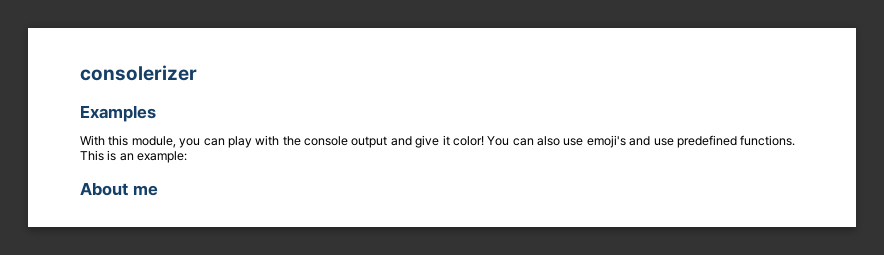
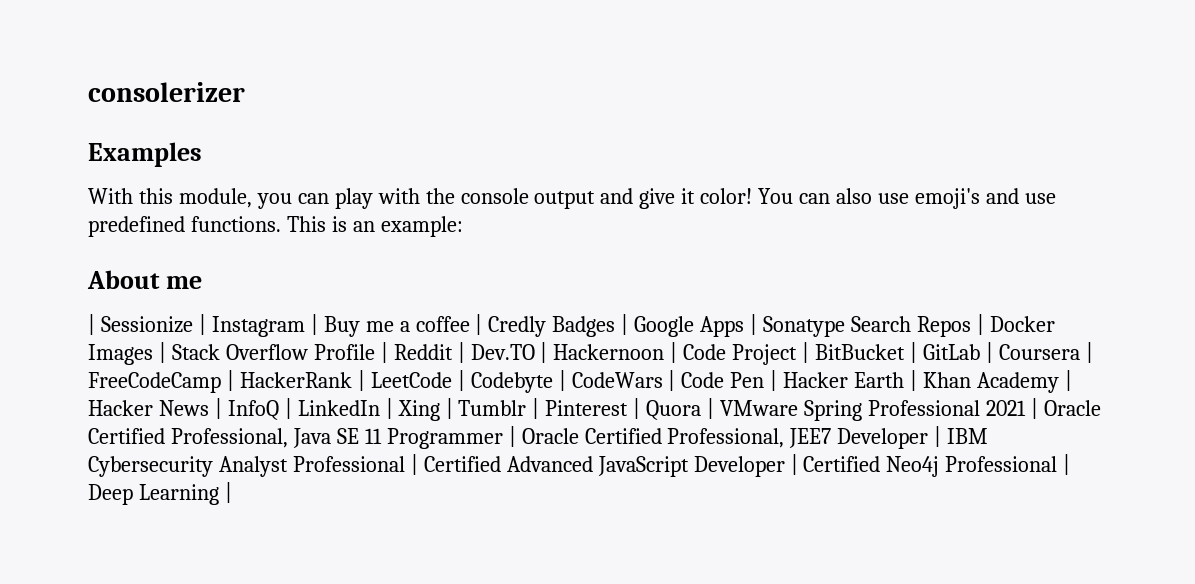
+ | Sessionize | Instagram | Buy me a coffee | Credly Badges | Google Apps | Sonatype Search Repos | Docker Images | Stack Overflow Profile | Reddit | Dev.TO | Hackernoon | Code Project | BitBucket | GitLab | Coursera | FreeCodeCamp | HackerRank | LeetCode | Codebyte | CodeWars | Code Pen | Hacker Earth | Khan Academy | Hacker News | InfoQ | LinkedIn | Xing | Tumblr | Pinterest | Quora | VMware Spring Professional 2021 | Oracle Certified Professional, Java SE 11 Programmer | Oracle Certified Professional, JEE7 Developer | IBM Cybersecurity Analyst Professional | Certified Advanced JavaScript Developer | Certified Neo4j Professional | Deep Learning |

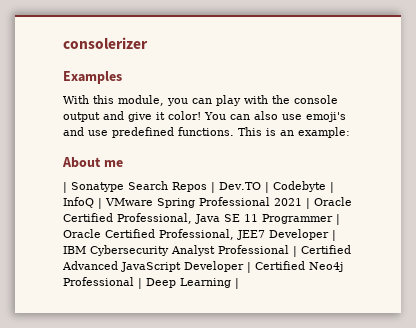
- | Sessionize | Instagram | Buy me a coffee | Credly Badges | Google Apps | Sonatype Search Repos | Docker Images | Stack Overflow Profile | Reddit | Dev.TO | Hackernoon | Code Project | BitBucket | GitLab | Coursera | FreeCodeCamp | HackerRank | LeetCode | Codebyte | CodeWars | Code Pen | Hacker Earth | Khan Academy | Hacker News | InfoQ | LinkedIn | Xing | Tumblr | Pinterest | Quora | VMware Spring Professional 2021 | Oracle Certified Professional, Java SE 11 Programmer | Oracle Certified Professional, JEE7 Developer | IBM Cybersecurity Analyst Professional | Certified Advanced JavaScript Developer | Certified Neo4j Professional | Deep Learning |
+ | Sonatype Search Repos | Dev.TO | Codebyte | InfoQ | VMware Spring Professional 2021 | Oracle Certified Professional, Java SE 11 Programmer | Oracle Certified Professional, JEE7 Developer | IBM Cybersecurity Analyst Professional | Certified Advanced JavaScript Developer | Certified Neo4j Professional | Deep Learning |

